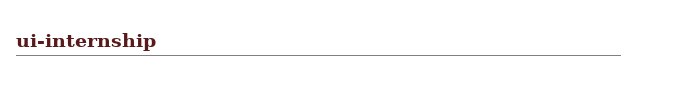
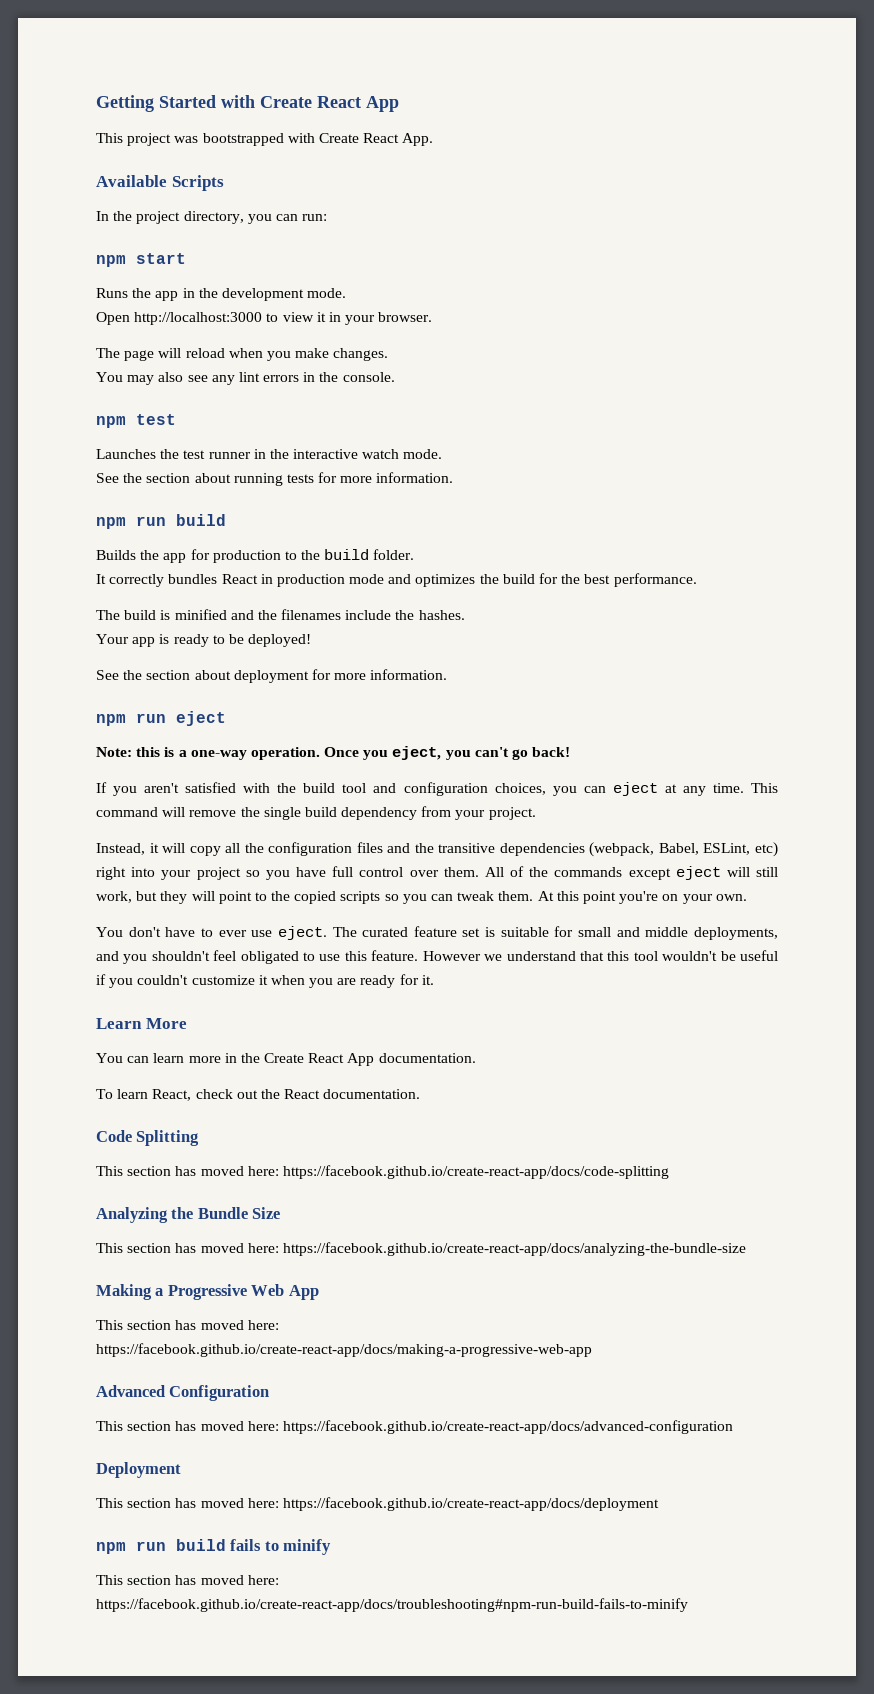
- ui-internship
+ Getting Started with Create React App
+ This project was bootstrapped with Create React App.
+ Available Scripts
+ In the project directory, you can run:
+ npm start
+ Runs the app in the development mode.
+ Open http://localhost:3000 to view it in your browser.
+ The page will reload when you make changes.
+ You may also see any lint errors in the console.
+ npm test
+ Launches the test runner in the interactive watch mode.
+ See the section about running tests for more information.
+ npm run build
+ Builds the app for production to the build folder.
+ It correctly bundles React in production mode and optimizes the build for the best performance.
+ The build is minified and the filenames include the hashes.
+ Your app is ready to be deployed!
+ See the section about deployment for more information.
+ npm run eject
+ Note: this is a one-way operation. Once you eject, you can't go back!
+ If you aren't satisfied with the build tool and configuration choices, you can eject at any time. This command will remove the single build dependency from your project.
+ Instead, it will copy all the configuration files and the transitive dependencies (webpack, Babel, ESLint, etc) right into your project so you have full control over them. All of the commands except eject will still work, but they will point to the copied scripts so you can tweak them. At this point you're on your own.
+ You don't have to ever use eject. The curated feature set is suitable for small and middle deployments, and you shouldn't feel obligated to use this feature. However we understand that this tool wouldn't be useful if you couldn't customize it when you are ready for it.
+ Learn More
+ You can learn more in the Create React App documentation.
+ To learn React, check out the React documentation.
+ Code Splitting
+ This section has moved here: https://facebook.github.io/create-react-app/docs/code-splitting
+ Analyzing the Bundle Size
+ This section has moved here: https://facebook.github.io/create-react-app/docs/analyzing-the-bundle-size
+ Making a Progressive Web App
+ This section has moved here: https://facebook.github.io/create-react-app/docs/making-a-progressive-web-app
+ Advanced Configuration
+ This section has moved here: https://facebook.github.io/create-react-app/docs/advanced-configuration
+ Deployment
+ This section has moved here: https://facebook.github.io/create-react-app/docs/deployment
+ npm run build fails to minify
+ This section has moved here: https://facebook.github.io/create-react-app/docs/troubleshooting#npm-run-build-fails-to-minify

